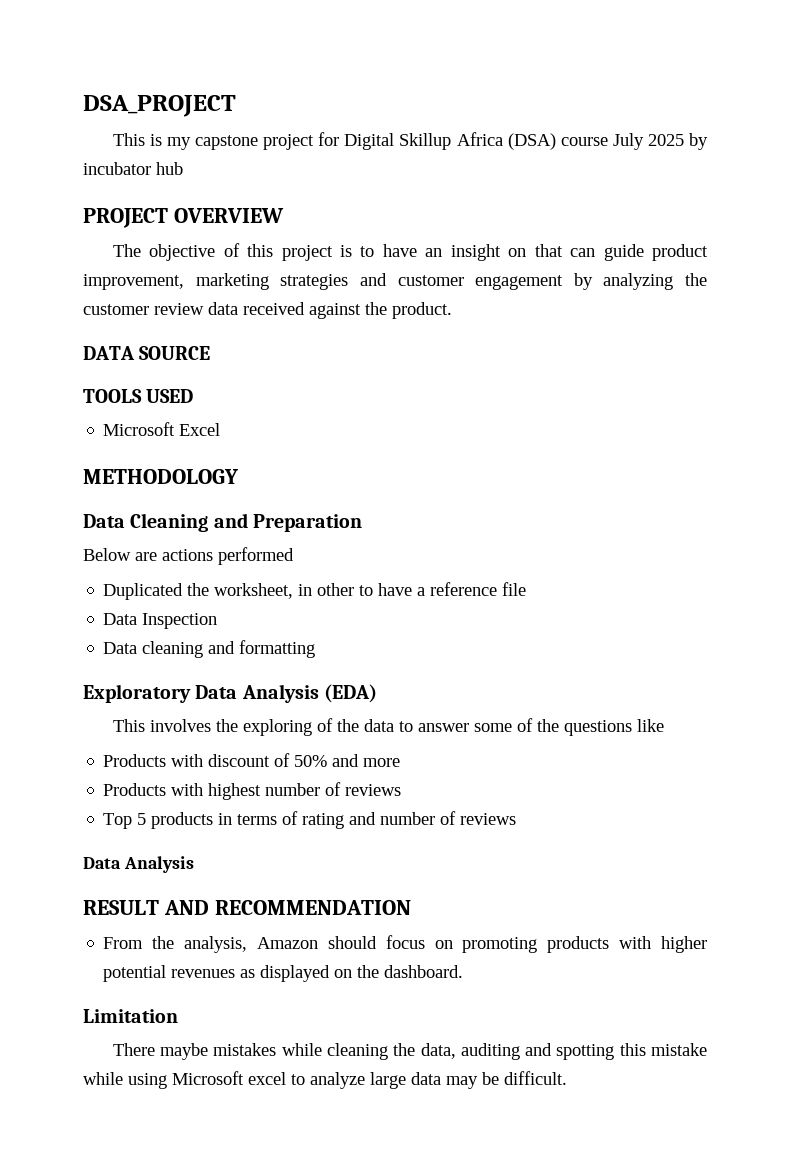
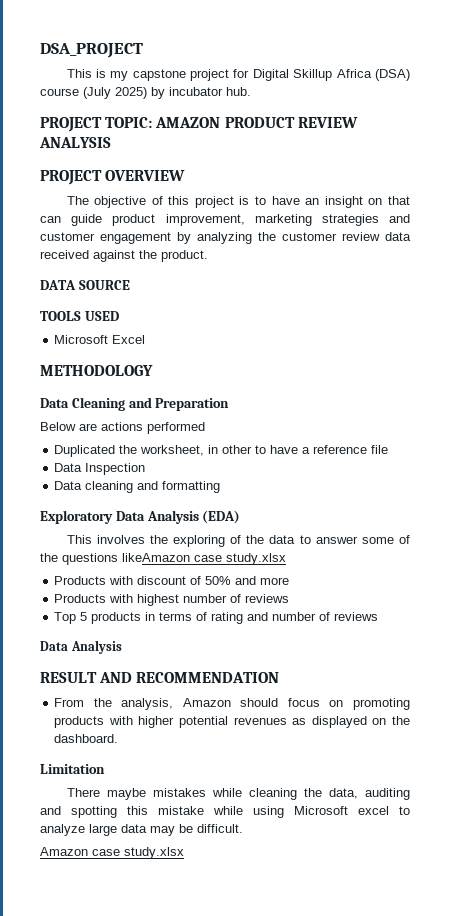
- This is my capstone project for Digital Skillup Africa (DSA) course July 2025 by incubator hub
+ This is my capstone project for Digital Skillup Africa (DSA) course (July 2025) by incubator hub.
+ PROJECT TOPIC: AMAZON PRODUCT REVIEW ANALYSIS
- This involves the exploring of the data to answer some of the questions like
+ This involves the exploring of the data to answer some of the questions likeAmazon case study.xlsx
+ Amazon case study.xlsx

